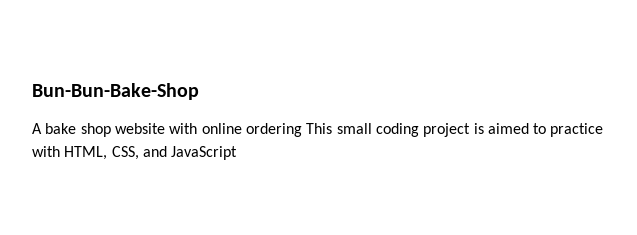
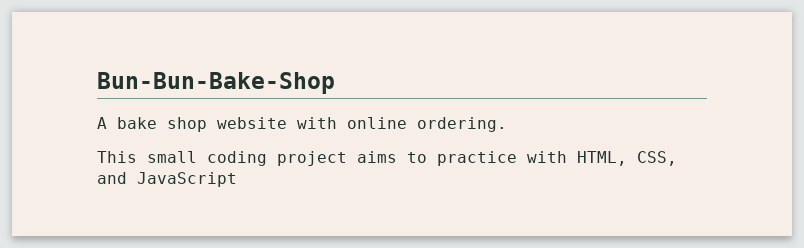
- A bake shop website with online ordering This small coding project is aimed to practice with HTML, CSS, and JavaScript
+ A bake shop website with online ordering.
+ This small coding project aims to practice with HTML, CSS, and JavaScript

